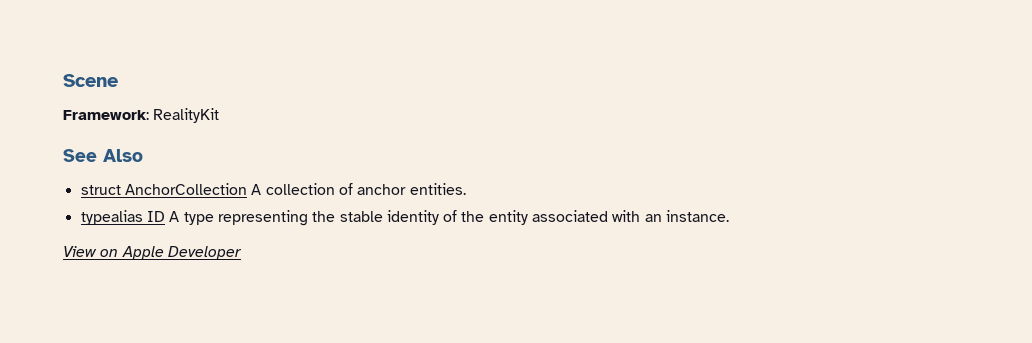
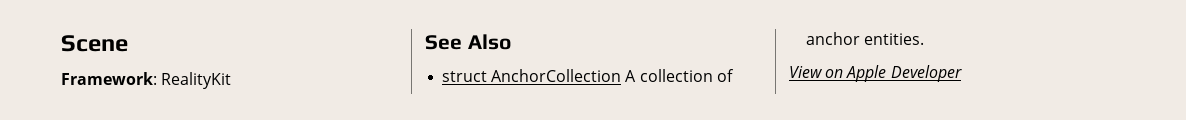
- typealias ID A type representing the stable identity of the entity associated with an instance.

